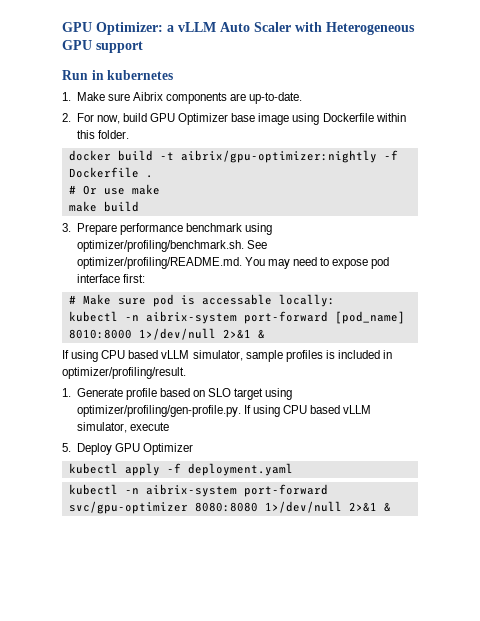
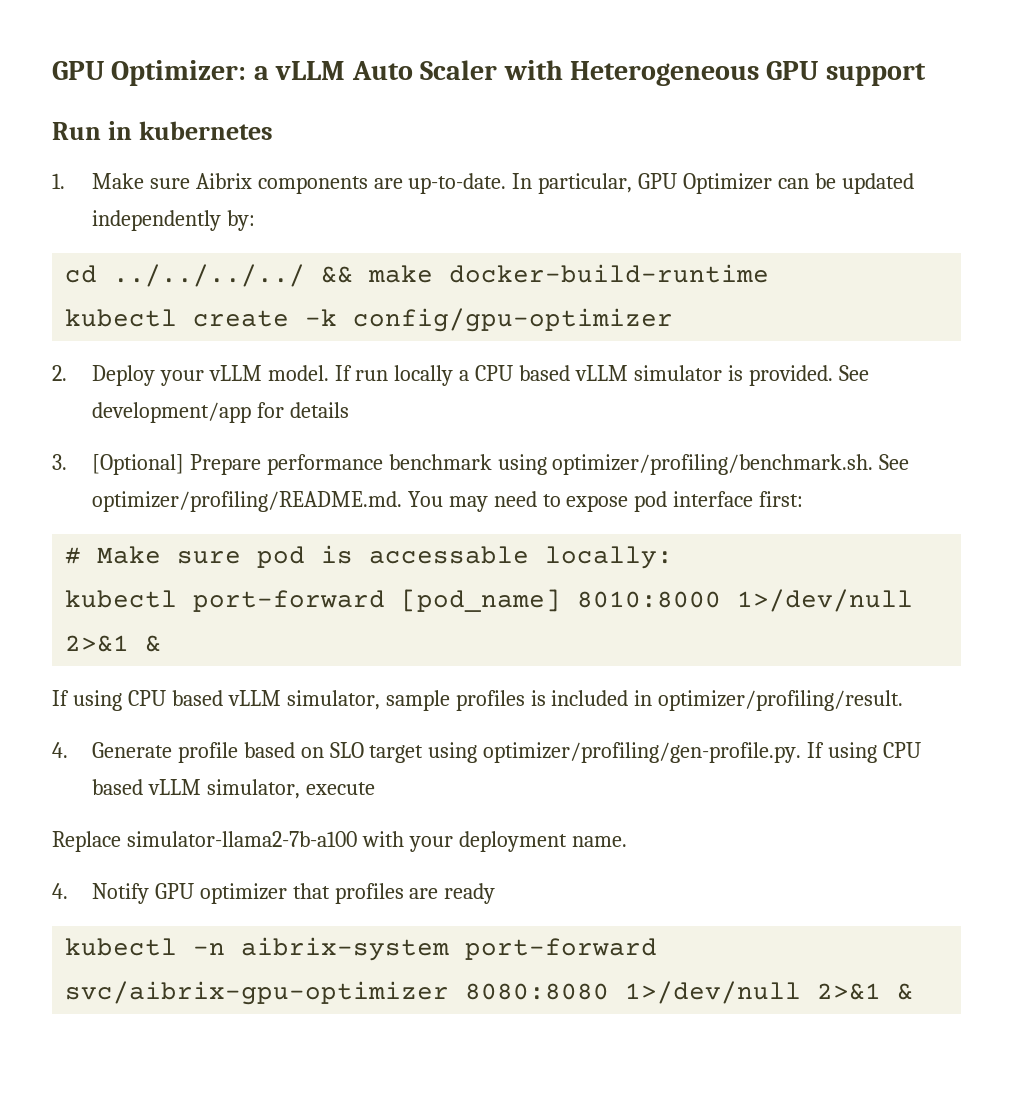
- 1. Make sure Aibrix components are up-to-date.
- 2. For now, build GPU Optimizer base image using Dockerfile within this folder.
- docker build -t aibrix/gpu-optimizer:nightly -f Dockerfile .
- # Or use make
- make build
+ 1. Make sure Aibrix components are up-to-date. In particular, GPU Optimizer can be updated independently by:
+ cd ../../../../ && make docker-build-runtime
+ kubectl create -k config/gpu-optimizer
+ 2. Deploy your vLLM model. If run locally a CPU based vLLM simulator is provided. See development/app for details
- 3. Prepare performance benchmark using optimizer/profiling/benchmark.sh. See optimizer/profiling/README.md. You may need to expose pod interface first:
+ 3. [Optional] Prepare performance benchmark using optimizer/profiling/benchmark.sh. See optimizer/profiling/README.md. You may need to expose pod interface first:
- kubectl -n aibrix-system port-forward [pod_name] 8010:8000 1>/dev/null 2>&1 &
+ kubectl port-forward [pod_name] 8010:8000 1>/dev/null 2>&1 &
- 1. Generate profile based on SLO target using optimizer/profiling/gen-profile.py. If using CPU based vLLM simulator, execute
+ 4. Generate profile based on SLO target using optimizer/profiling/gen-profile.py. If using CPU based vLLM simulator, execute
- 5. Deploy GPU Optimizer
- kubectl apply -f deployment.yaml
- kubectl -n aibrix-system port-forward svc/gpu-optimizer 8080:8080 1>/dev/null 2>&1 &
+ Replace simulator-llama2-7b-a100 with your deployment name.
+ 4. Notify GPU optimizer that profiles are ready
+ kubectl -n aibrix-system port-forward svc/aibrix-gpu-optimizer 8080:8080 1>/dev/null 2>&1 &

